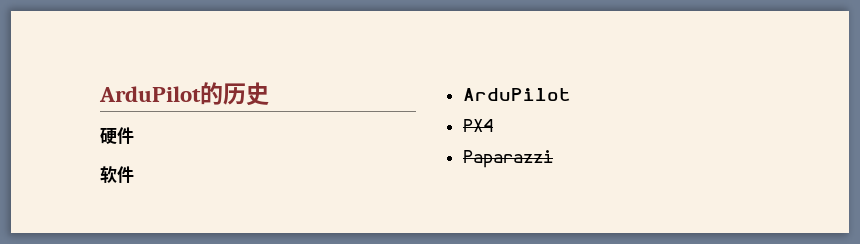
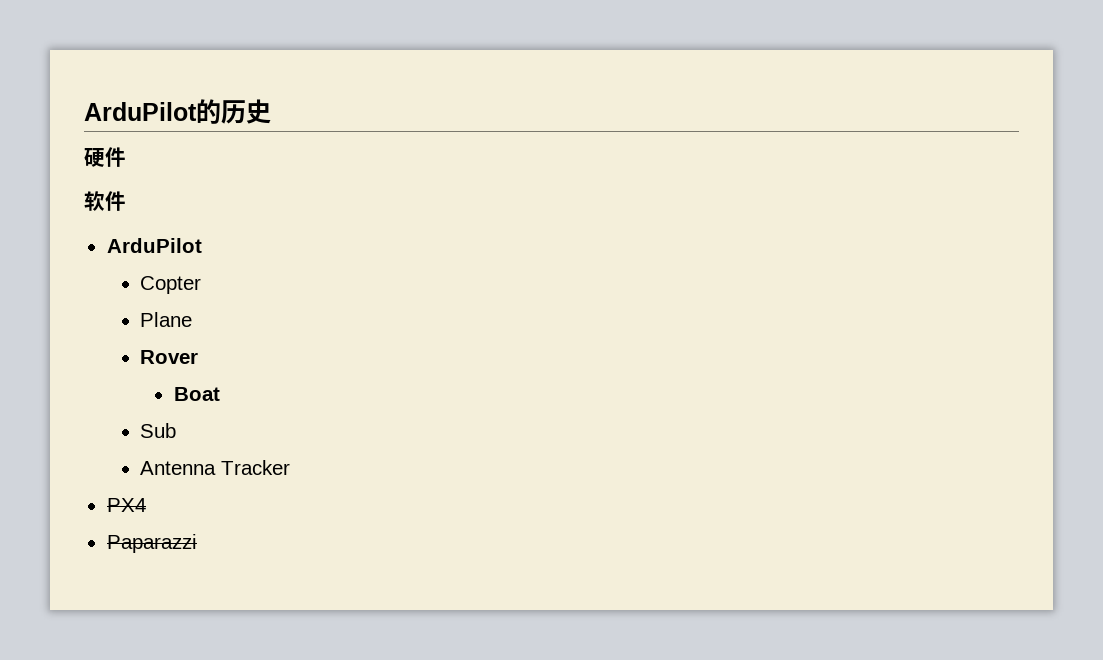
+ Copter
+ Plane
+ Rover
+ Boat
+ Sub
+ Antenna Tracker

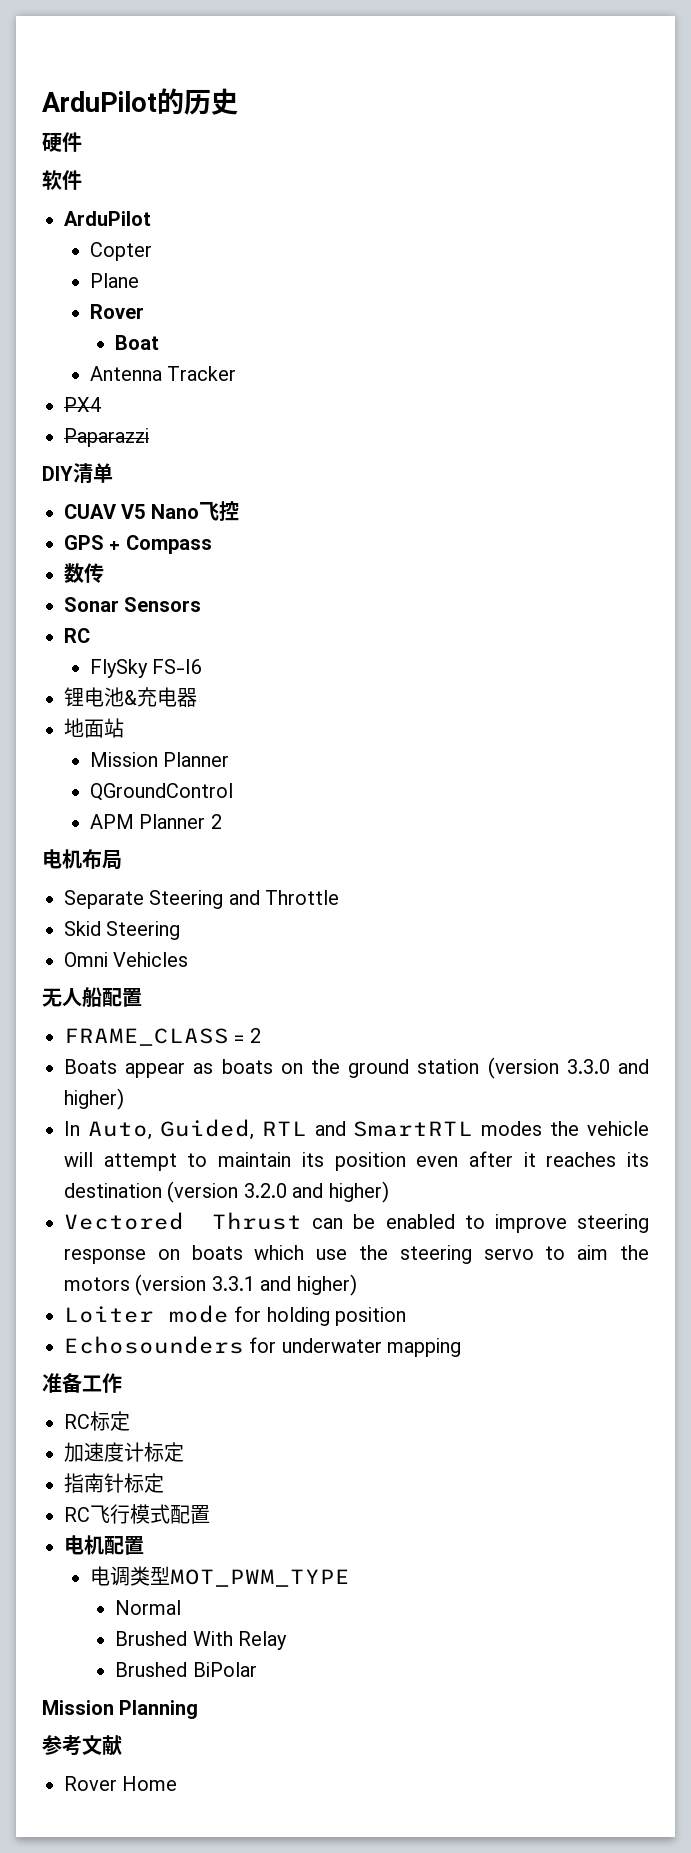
- Sub
+ DIY清单
+ CUAV V5 Nano飞控
+ GPS + Compass
+ 数传
+ Sonar Sensors
+ RC
+ FlySky FS-I6
+ 锂电池&充电器
+ 地面站
+ Mission Planner
+ QGroundControl
+ APM Planner 2
+ 电机布局
+ Separate Steering and Throttle
+ Skid Steering
+ Omni Vehicles
+ 无人船配置
+ FRAME_CLASS = 2
+ Boats appear as boats on the ground station (version 3.3.0 and higher)
+ In Auto, Guided, RTL and SmartRTL modes the vehicle will attempt to maintain its position even after it reaches its destination (version 3.2.0 and higher)
+ Vectored Thrust can be enabled to improve steering response on boats which use the steering servo to aim the motors (version 3.3.1 and higher)
+ Loiter mode for holding position
+ Echosounders for underwater mapping
+ 准备工作
+ RC标定
+ 加速度计标定
+ 指南针标定
+ RC飞行模式配置
+ 电机配置
+ 电调类型MOT_PWM_TYPE
+ Normal
+ Brushed With Relay
+ Brushed BiPolar
+ Mission Planning
+ 参考文献
+ Rover Home

